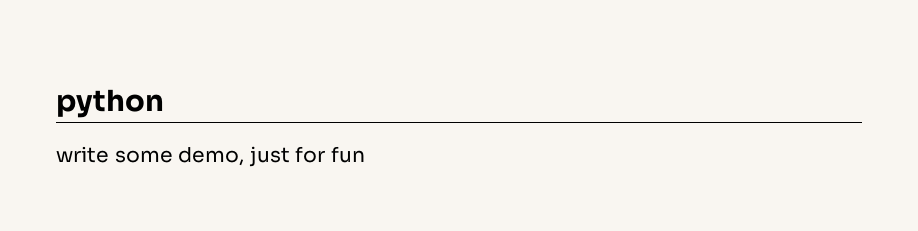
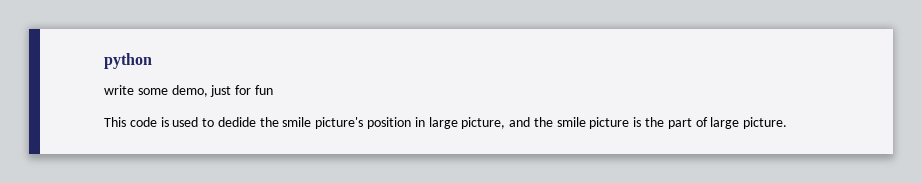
+ This code is used to dedide the smile picture's position in large picture, and the smile picture is the part of large picture.

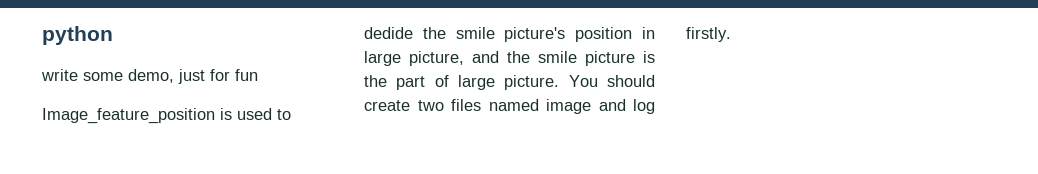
- This code is used to dedide the smile picture's position in large picture, and the smile picture is the part of large picture.
+ Image_feature_position is used to dedide the smile picture's position in large picture, and the smile picture is the part of large picture.
+ You should create two files named image and log firstly.

